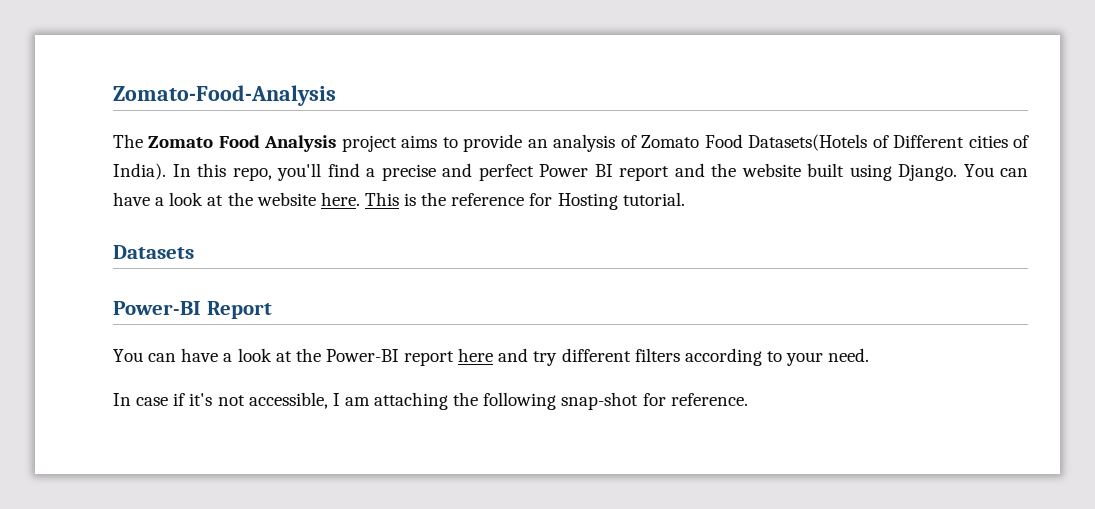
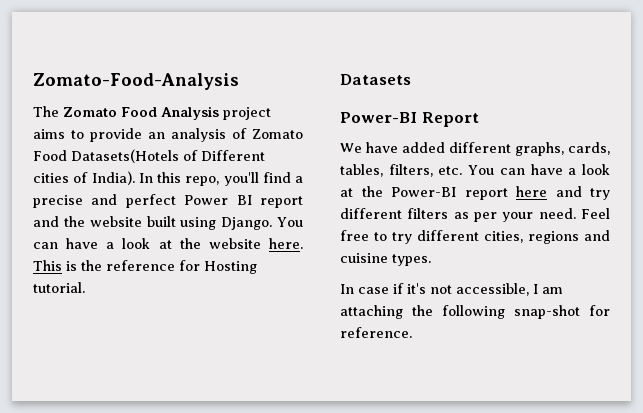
- You can have a look at the Power-BI report here and try different filters according to your need.
+ We have added different graphs, cards, tables, filters, etc. You can have a look at the Power-BI report here and try different filters as per your need. Feel free to try different cities, regions and cuisine types.

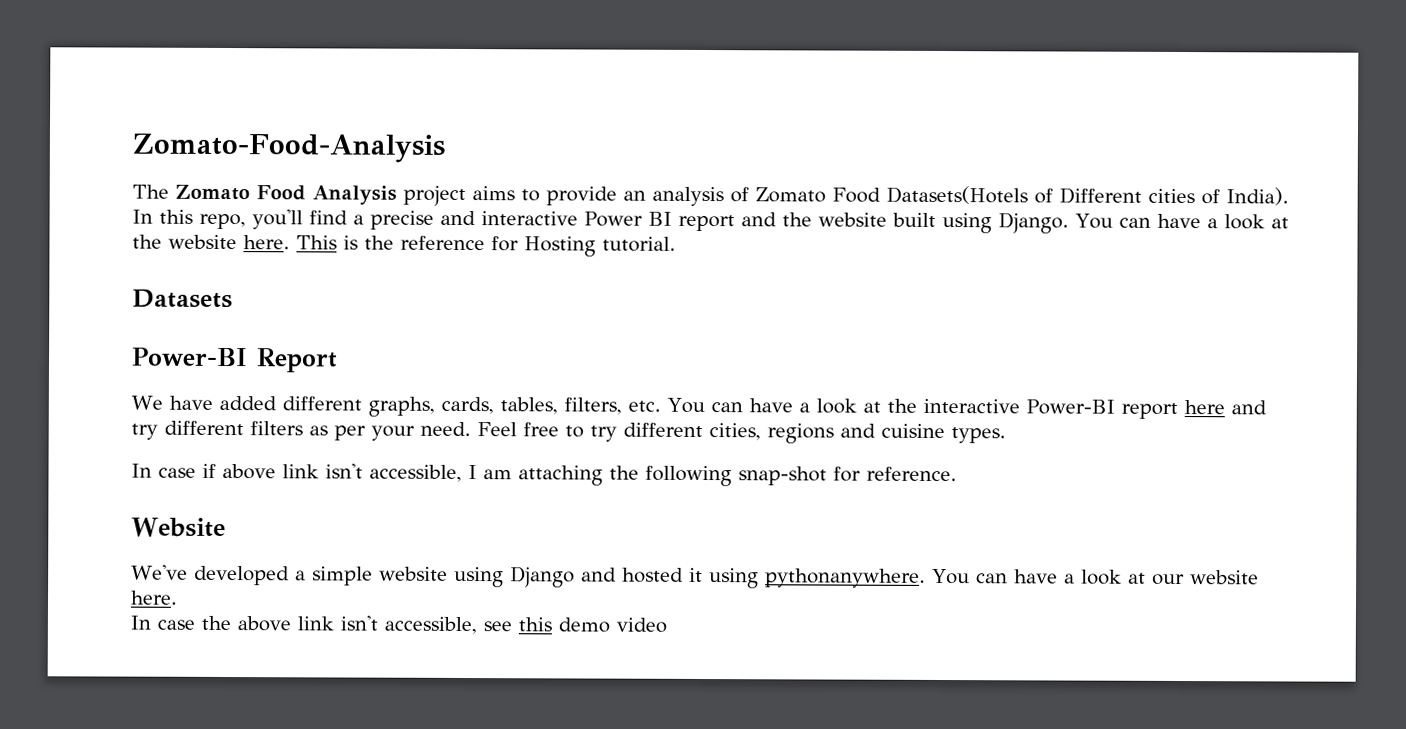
- In this repo, you'll find a precise and perfect Power BI report and the website built using Django.
+ In this repo, you'll find a precise and interactive Power BI report and the website built using Django.
- We have added different graphs, cards, tables, filters, etc. You can have a look at the Power-BI report here and try different filters as per your need.
+ We have added different graphs, cards, tables, filters, etc. You can have a look at the interactive Power-BI report here and try different filters as per your need.
- In case if it's not accessible, I am attaching the following snap-shot for reference.
+ In case if above link isn't accessible, I am attaching the following snap-shot for reference.
+ Website
+ We've developed a simple website using Django and hosted it using pythonanywhere. You can have a look at our website here.
+ In case the above link isn't accessible, see this demo video

